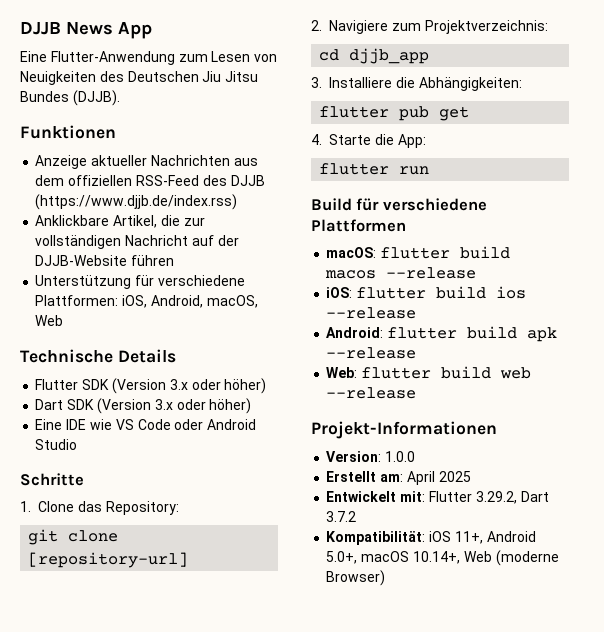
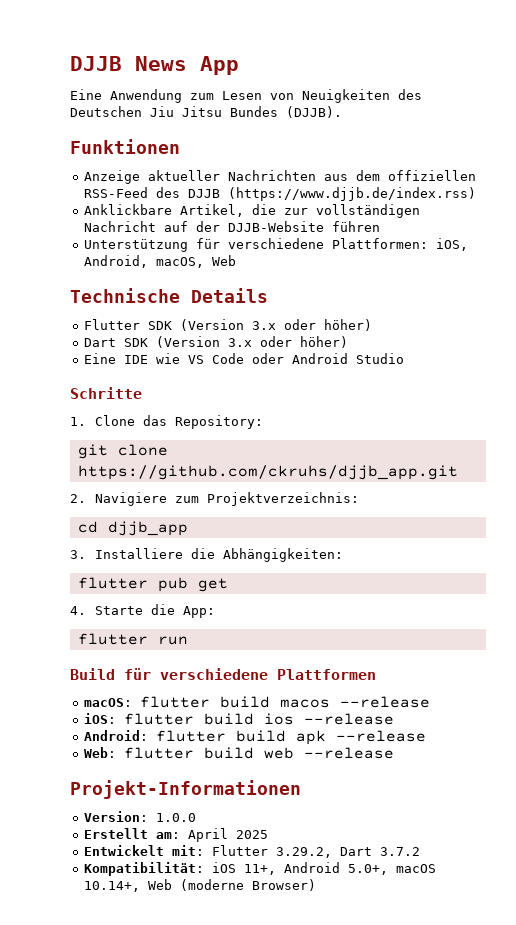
- Eine Flutter-Anwendung zum Lesen von Neuigkeiten des Deutschen Jiu Jitsu Bundes (DJJB).
+ Eine Anwendung zum Lesen von Neuigkeiten des Deutschen Jiu Jitsu Bundes (DJJB).
- git clone [repository-url]
+ git clone https://github.com/ckruhs/djjb_app.git

